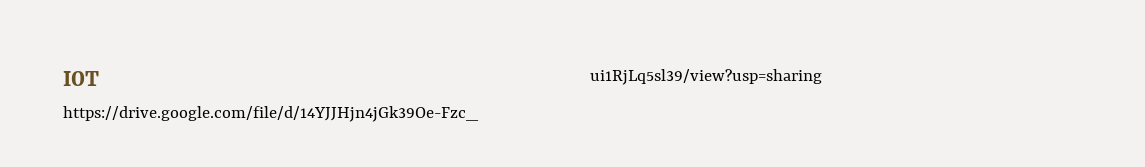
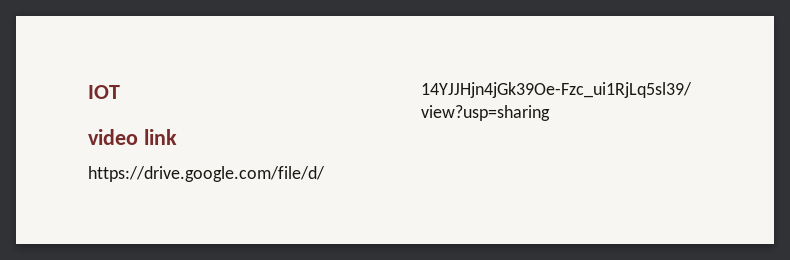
+ video link

